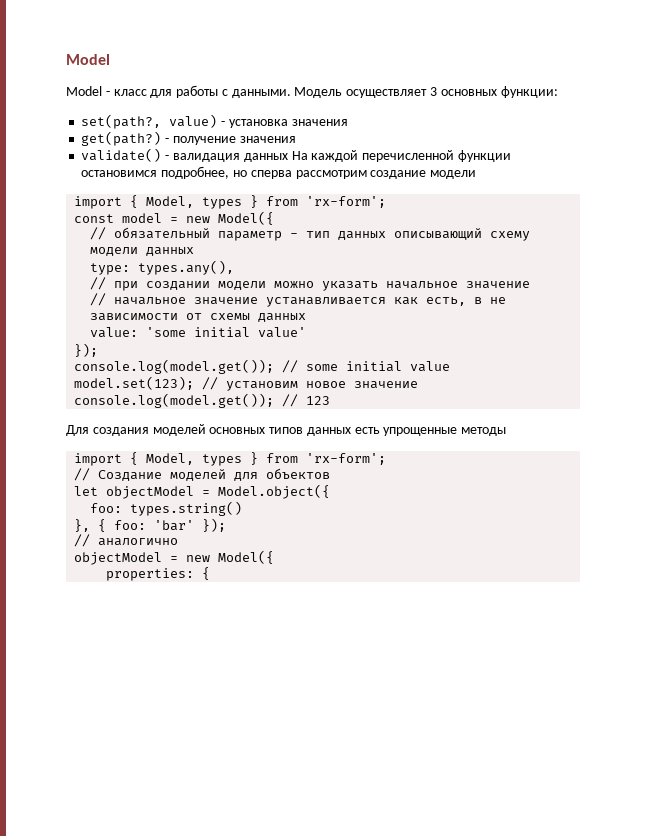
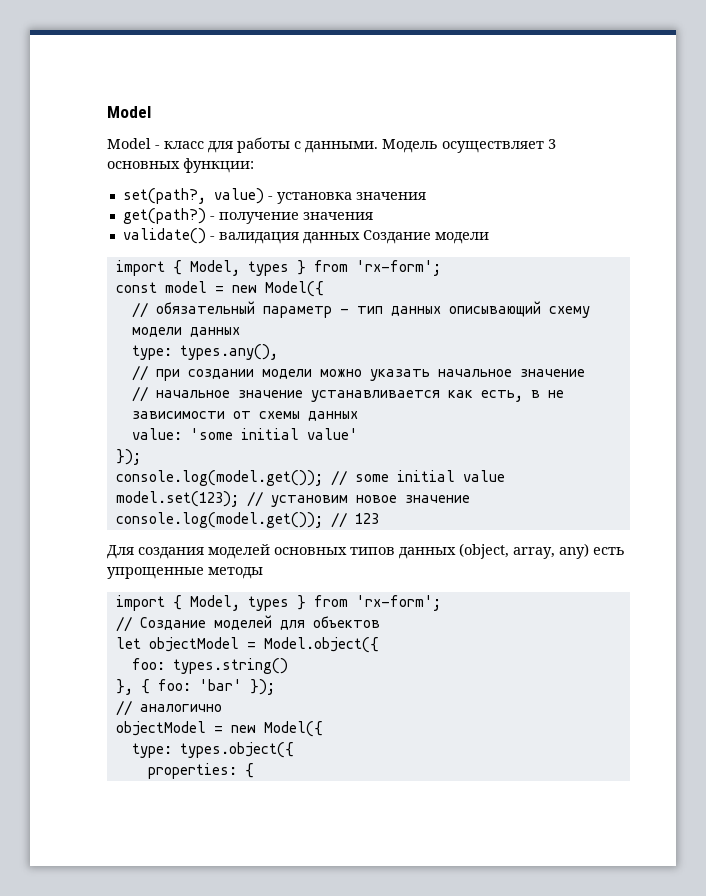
- validate() - валидация данных На каждой перечисленной функции остановимся подробнее, но сперва рассмотрим создание модели
+ validate() - валидация данных Создание модели
- Для создания моделей основных типов данных есть упрощенные методы
+ Для создания моделей основных типов данных (object, array, any) есть упрощенные методы
+ type: types.object({

